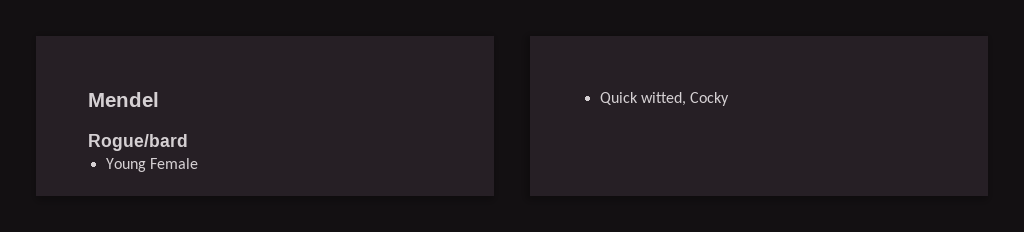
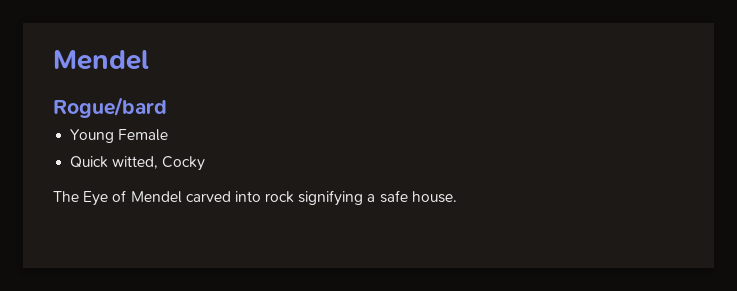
+ The Eye of Mendel carved into rock signifying a safe house.

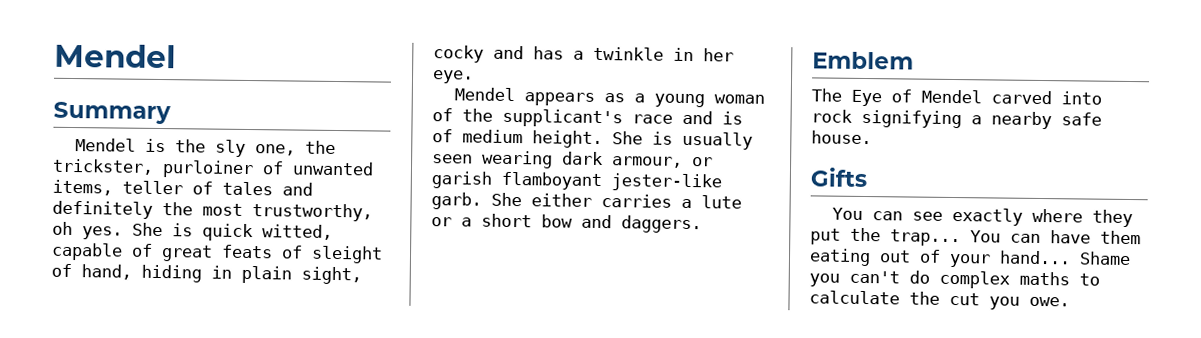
- Rogue/bard
- Young Female
- Quick witted, Cocky
+ Summary
+ Mendel is the sly one, the trickster, purloiner of unwanted items, teller of tales and definitely the most trustworthy, oh yes. She is quick witted, capable of great feats of sleight of hand, hiding in plain sight, cocky and has a twinkle in her eye.
+ Mendel appears as a young woman of the supplicant's race and is of medium height. She is usually seen wearing dark armour, or garish flamboyant jester-like garb. She either carries a lute or a short bow and daggers.
+ Emblem
- The Eye of Mendel carved into rock signifying a safe house.
+ The Eye of Mendel carved into rock signifying a nearby safe house.
+ Gifts
+ You can see exactly where they put the trap... You can have them eating out of your hand... Shame you can't do complex maths to calculate the cut you owe.

